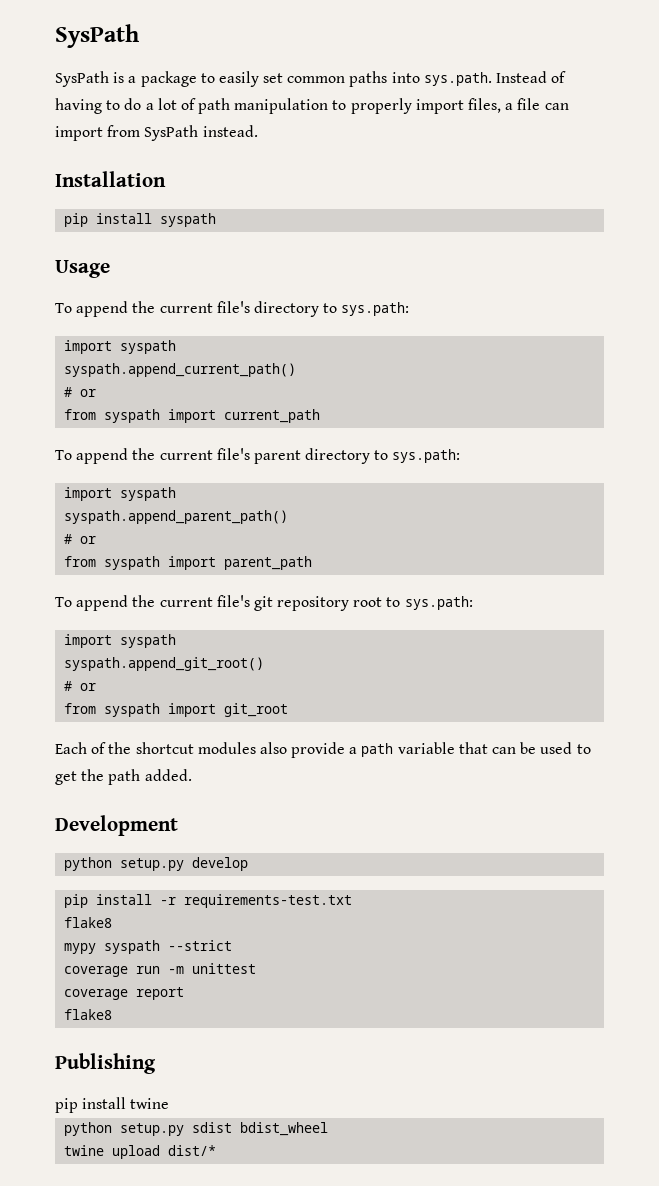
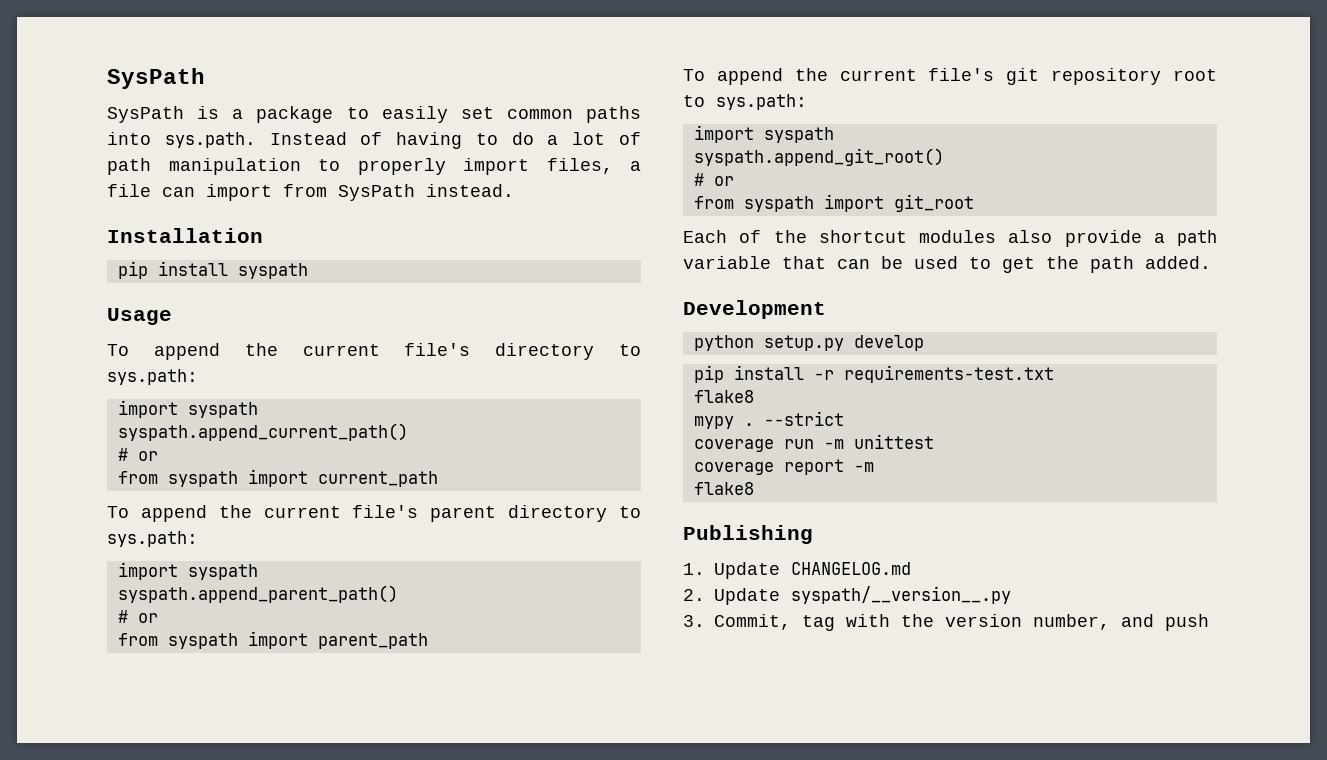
- mypy syspath --strict
+ mypy . --strict
- coverage report
+ coverage report -m
- pip install twine
- python setup.py sdist bdist_wheel
- twine upload dist/*
+ 1. Update CHANGELOG.md
+ 2. Update syspath/__version__.py
+ 3. Commit, tag with the version number, and push

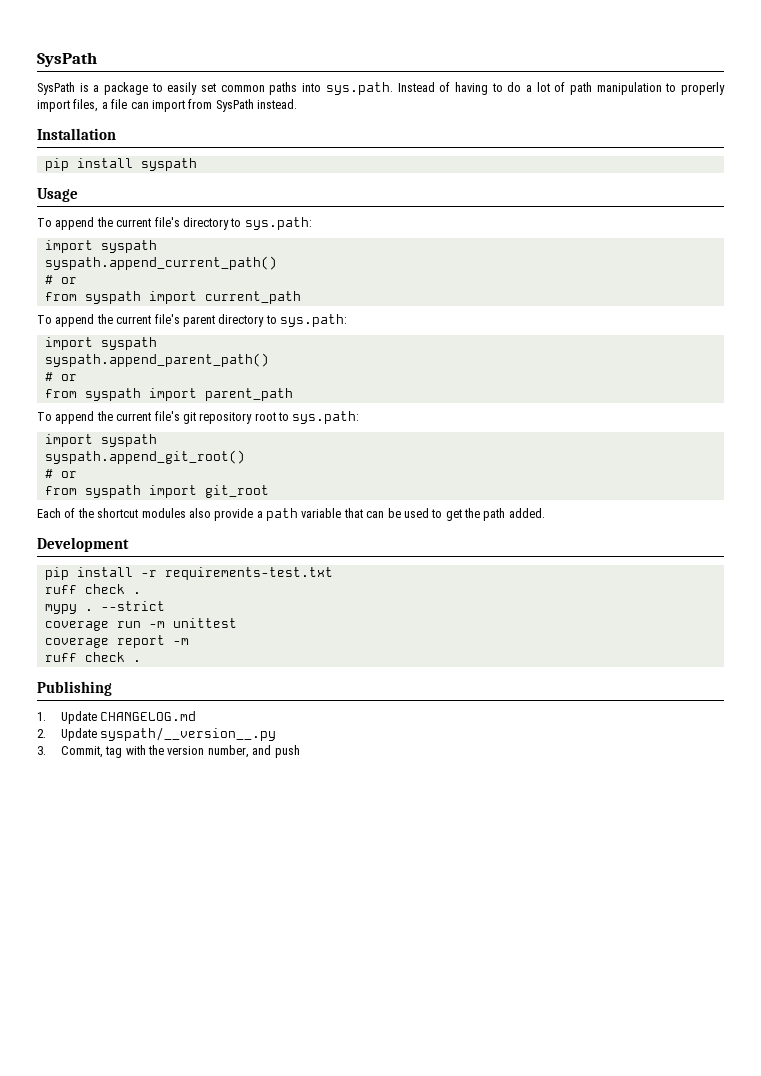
- python setup.py develop
  pip install -r requirements-test.txt
- flake8
+ ruff check .
  coverage report -m
- flake8
+ ruff check .

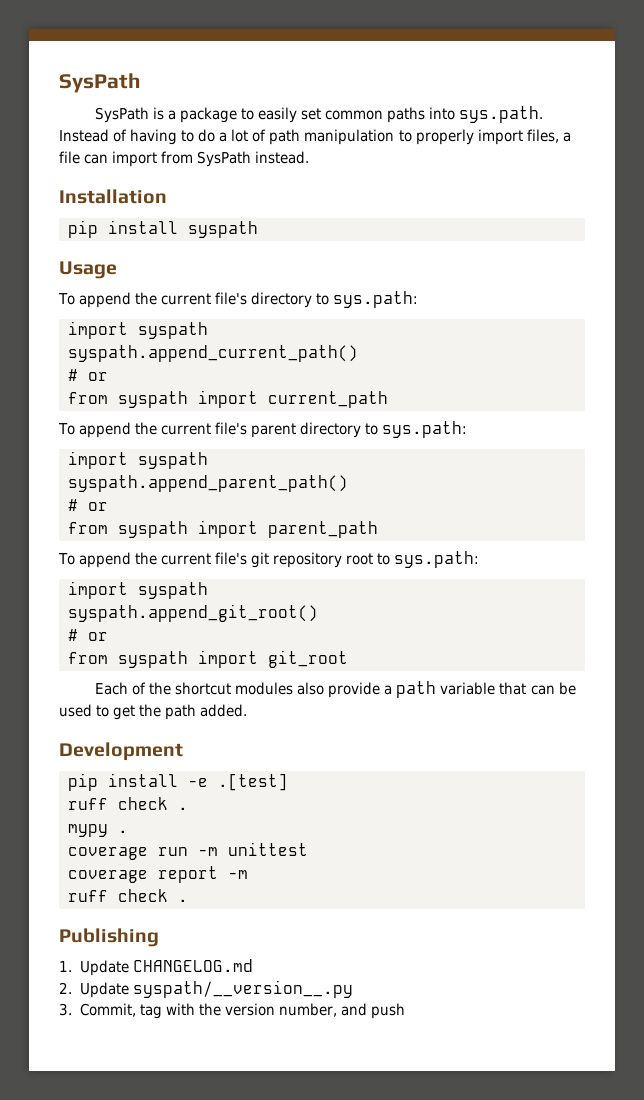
- pip install -r requirements-test.txt
+ pip install -e .[test]
- --strict

